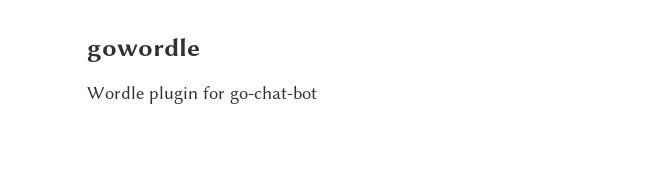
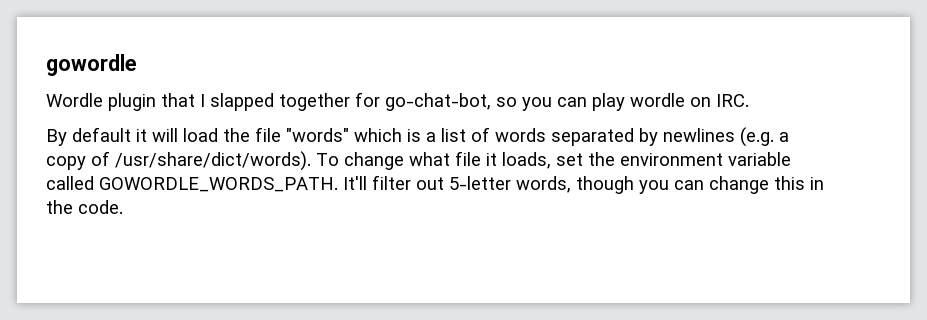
- Wordle plugin for go-chat-bot
+ Wordle plugin that I slapped together for go-chat-bot, so you can play wordle on IRC.
+ By default it will load the file "words" which is a list of words separated by newlines (e.g. a copy of /usr/share/dict/words). To change what file it loads, set the environment variable called GOWORDLE_WORDS_PATH. It'll filter out 5-letter words, though you can change this in the code.

